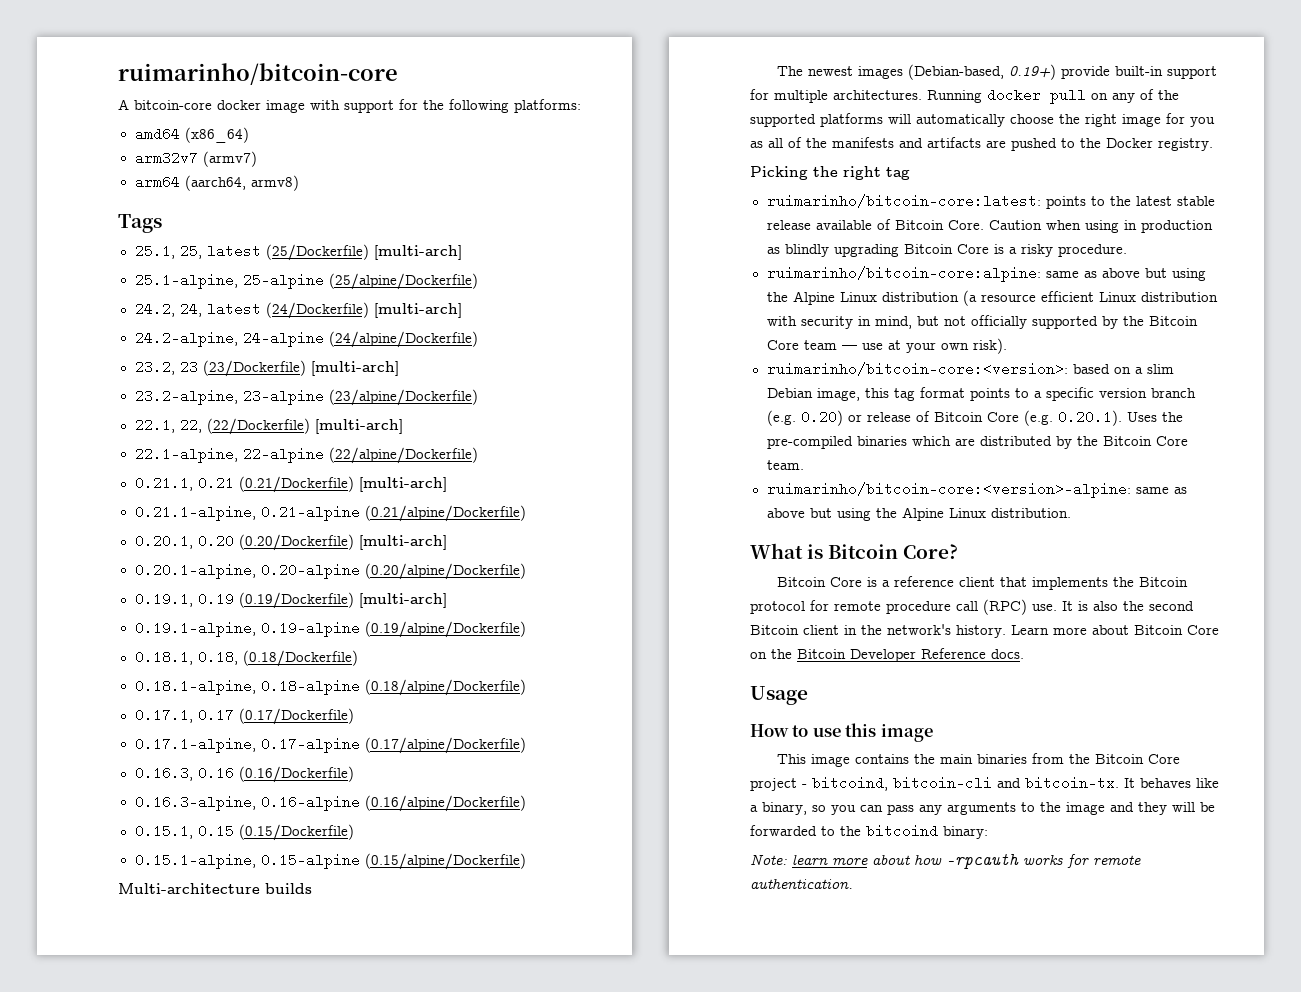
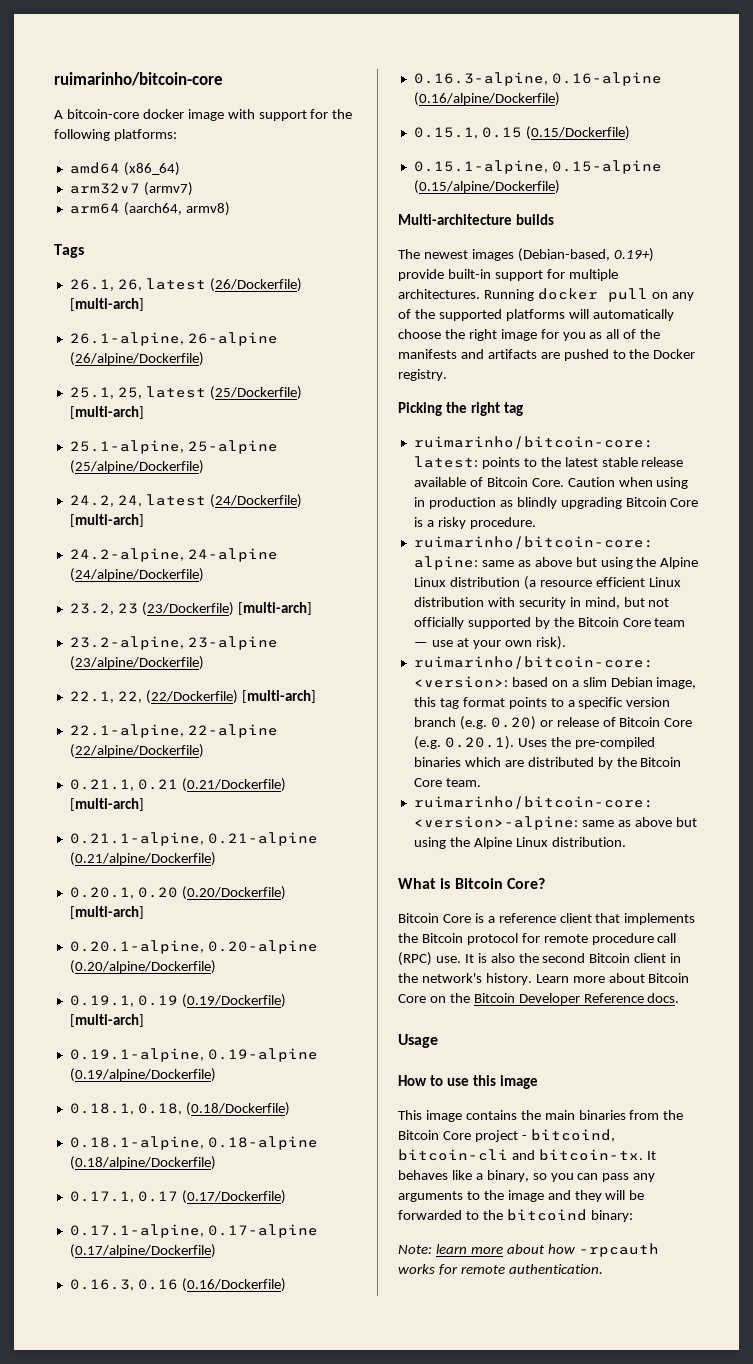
+ 26.1, 26, latest (26/Dockerfile) [multi-arch]
+ 26.1-alpine, 26-alpine (26/alpine/Dockerfile)

